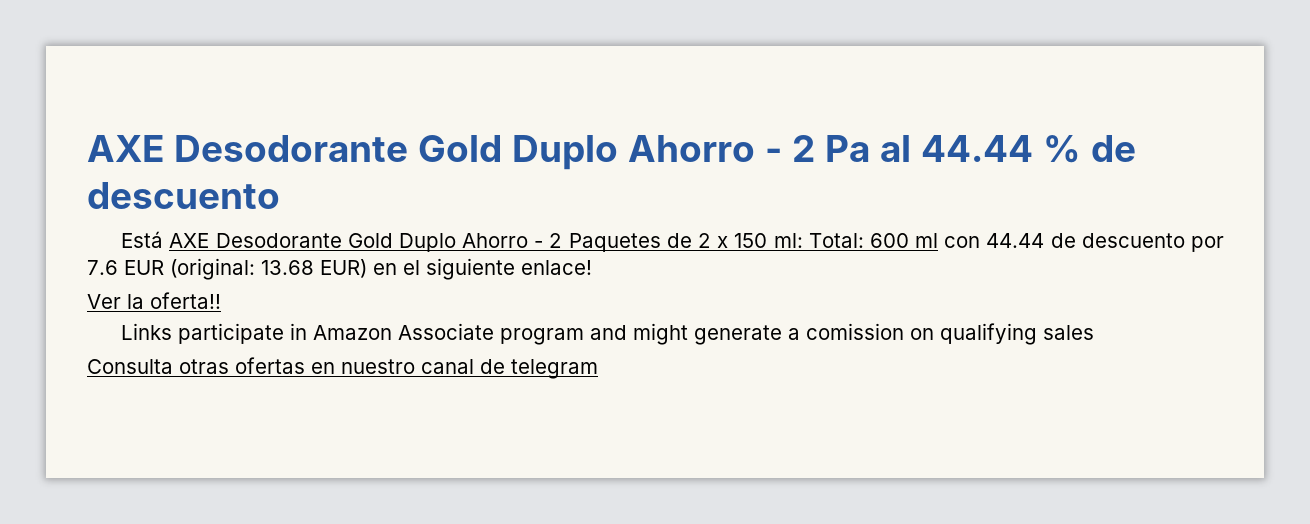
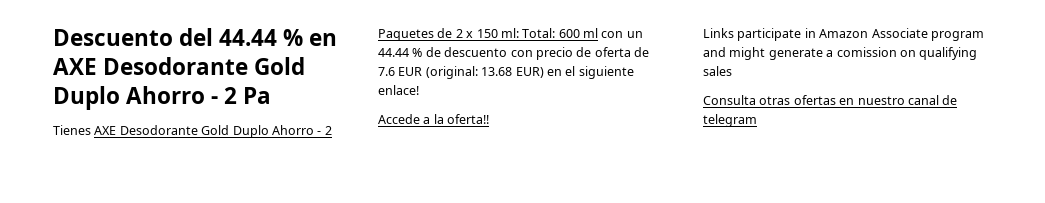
- AXE Desodorante Gold Duplo Ahorro - 2 Pa al 44.44 % de descuento
- Está AXE Desodorante Gold Duplo Ahorro - 2 Paquetes de 2 x 150 ml: Total: 600 ml con 44.44 de descuento por 7.6 EUR (original: 13.68 EUR) en el siguiente enlace!
+ Descuento del 44.44 % en AXE Desodorante Gold Duplo Ahorro - 2 Pa
+ Tienes AXE Desodorante Gold Duplo Ahorro - 2 Paquetes de 2 x 150 ml: Total: 600 ml con un 44.44 % de descuento con precio de oferta de 7.6 EUR (original: 13.68 EUR) en el siguiente enlace!
- Ver la oferta!!
+ Accede a la oferta!!

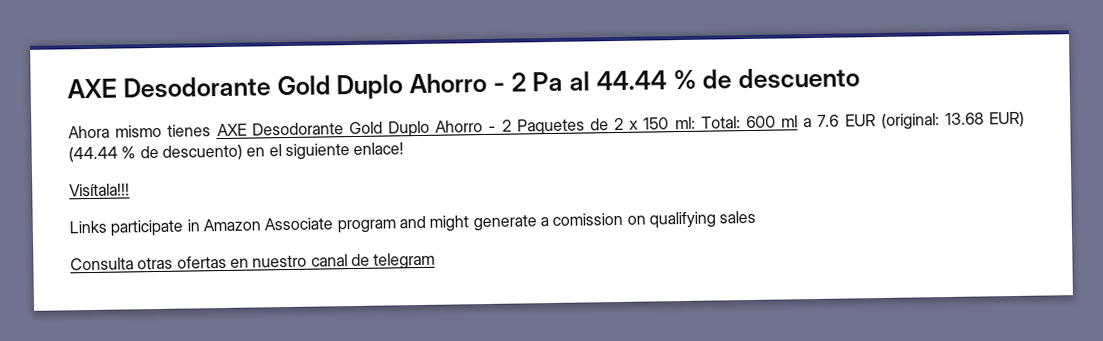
- Descuento del 44.44 % en AXE Desodorante Gold Duplo Ahorro - 2 Pa
- Tienes AXE Desodorante Gold Duplo Ahorro - 2 Paquetes de 2 x 150 ml: Total: 600 ml con un 44.44 % de descuento con precio de oferta de 7.6 EUR (original: 13.68 EUR) en el siguiente enlace!
+ AXE Desodorante Gold Duplo Ahorro - 2 Pa al 44.44 % de descuento
+ Ahora mismo tienes AXE Desodorante Gold Duplo Ahorro - 2 Paquetes de 2 x 150 ml: Total: 600 ml a 7.6 EUR (original: 13.68 EUR) (44.44 % de descuento) en el siguiente enlace!
- Accede a la oferta!!
+ Visítala!!!

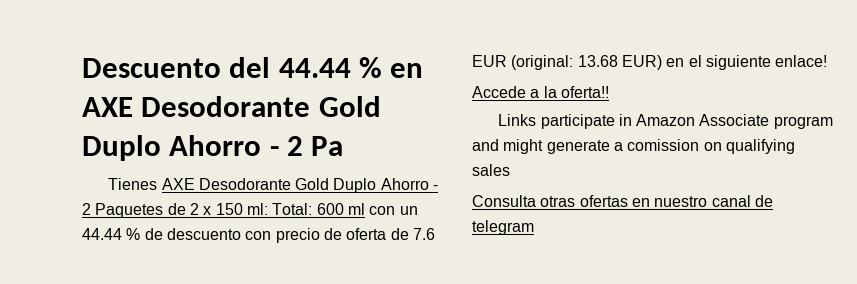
- AXE Desodorante Gold Duplo Ahorro - 2 Pa al 44.44 % de descuento
- Ahora mismo tienes AXE Desodorante Gold Duplo Ahorro - 2 Paquetes de 2 x 150 ml: Total: 600 ml a 7.6 EUR (original: 13.68 EUR) (44.44 % de descuento) en el siguiente enlace!
+ Descuento del 44.44 % en AXE Desodorante Gold Duplo Ahorro - 2 Pa
+ Tienes AXE Desodorante Gold Duplo Ahorro - 2 Paquetes de 2 x 150 ml: Total: 600 ml con un 44.44 % de descuento con precio de oferta de 7.6 EUR (original: 13.68 EUR) en el siguiente enlace!
- Visítala!!!
+ Accede a la oferta!!

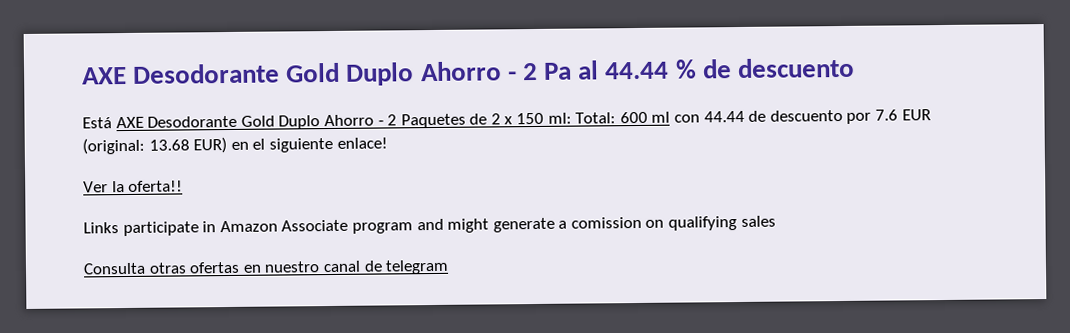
- Descuento del 44.44 % en AXE Desodorante Gold Duplo Ahorro - 2 Pa
- Tienes AXE Desodorante Gold Duplo Ahorro - 2 Paquetes de 2 x 150 ml: Total: 600 ml con un 44.44 % de descuento con precio de oferta de 7.6 EUR (original: 13.68 EUR) en el siguiente enlace!
+ AXE Desodorante Gold Duplo Ahorro - 2 Pa al 44.44 % de descuento
+ Está AXE Desodorante Gold Duplo Ahorro - 2 Paquetes de 2 x 150 ml: Total: 600 ml con 44.44 de descuento por 7.6 EUR (original: 13.68 EUR) en el siguiente enlace!
- Accede a la oferta!!
+ Ver la oferta!!

